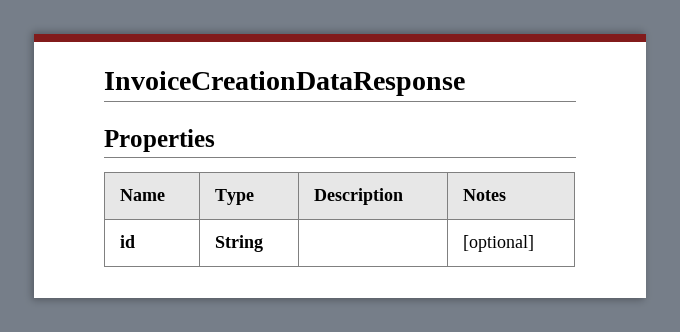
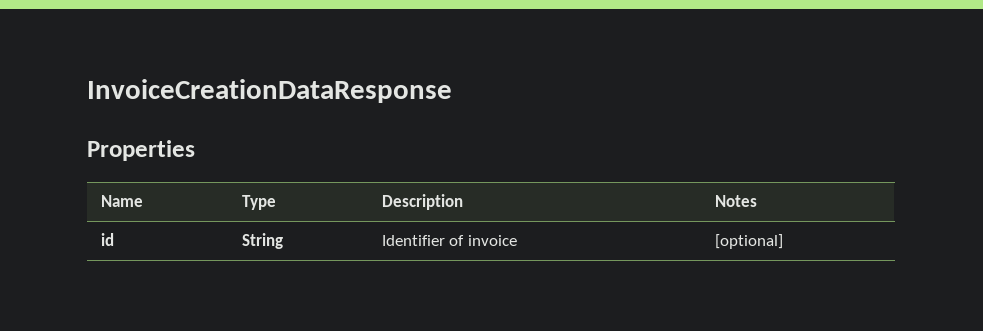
- id | String | | [optional]
+ id | String | Identifier of invoice | [optional]

